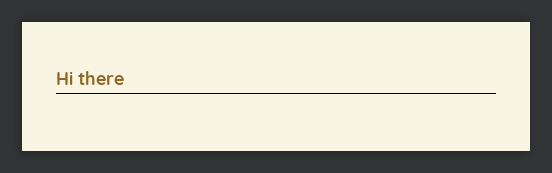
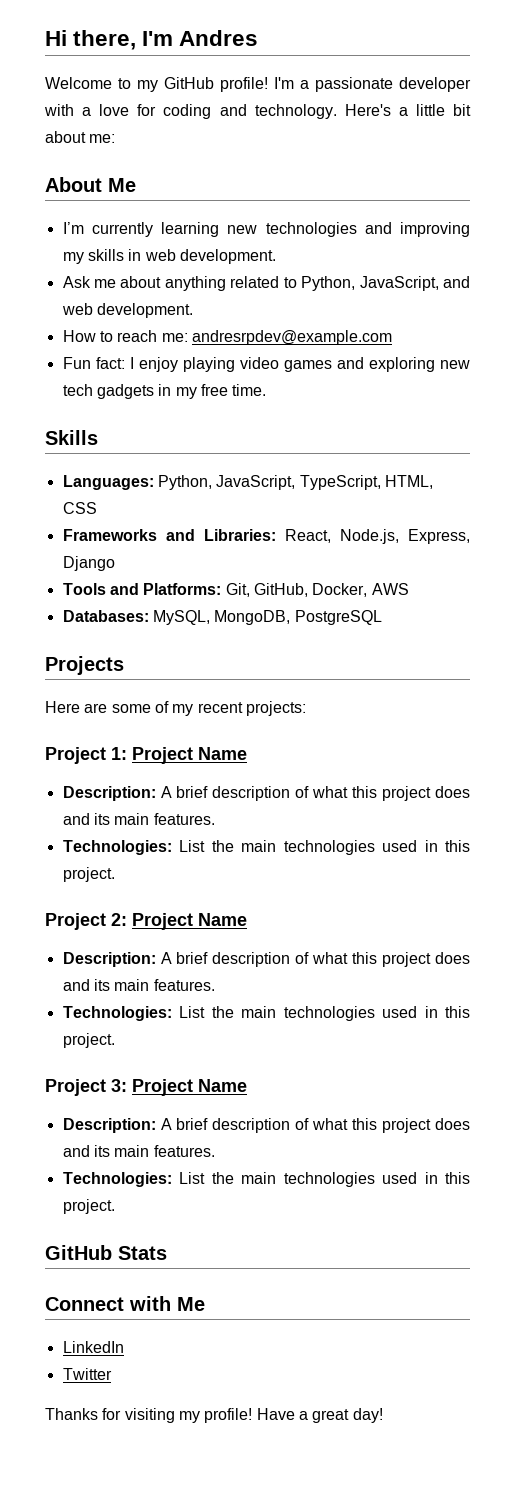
- Hi there
+ Hi there, I'm Andres
+ Welcome to my GitHub profile! I'm a passionate developer with a love for coding and technology. Here's a little bit about me:
+ About Me
+ I’m currently learning new technologies and improving my skills in web development.
+ Ask me about anything related to Python, JavaScript, and web development.
+ How to reach me: andresrpdev@example.com
+ Fun fact: I enjoy playing video games and exploring new tech gadgets in my free time.
+ Skills
+ Languages: Python, JavaScript, TypeScript, HTML, CSS
+ Frameworks and Libraries: React, Node.js, Express, Django
+ Tools and Platforms: Git, GitHub, Docker, AWS
+ Databases: MySQL, MongoDB, PostgreSQL
+ Projects
+ Here are some of my recent projects:
+ Project 1: Project Name
+ Description: A brief description of what this project does and its main features.
+ Technologies: List the main technologies used in this project.
+ Project 2: Project Name
+ Description: A brief description of what this project does and its main features.
+ Technologies: List the main technologies used in this project.
+ Project 3: Project Name
+ Description: A brief description of what this project does and its main features.
+ Technologies: List the main technologies used in this project.
+ GitHub Stats
+ Connect with Me
+ LinkedIn
+ Twitter
+ Thanks for visiting my profile! Have a great day!

